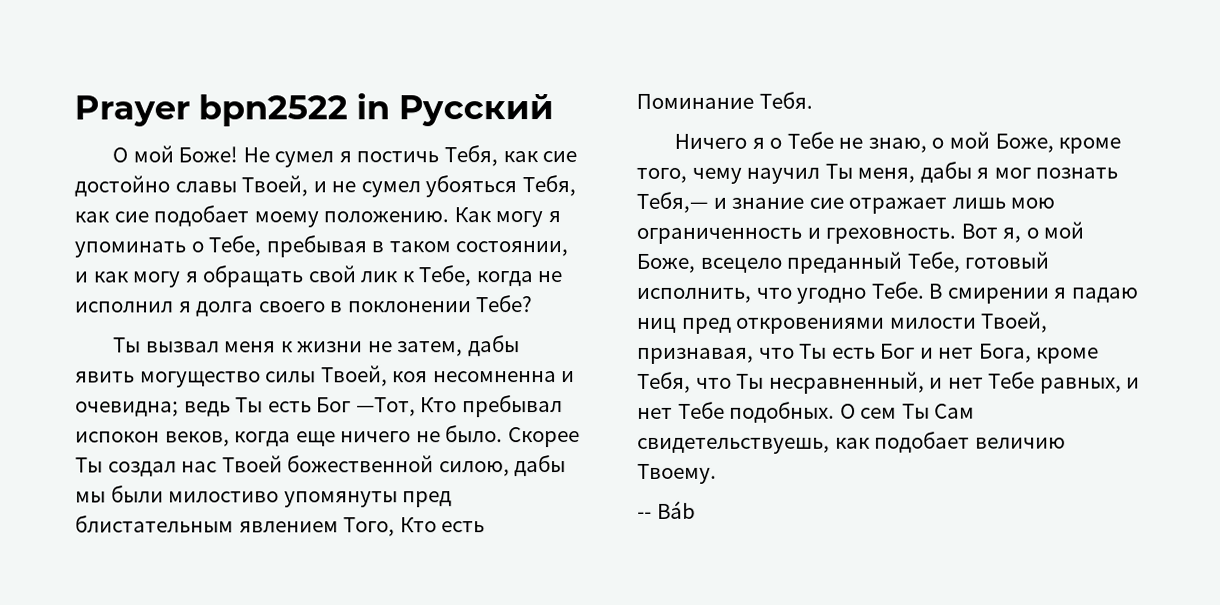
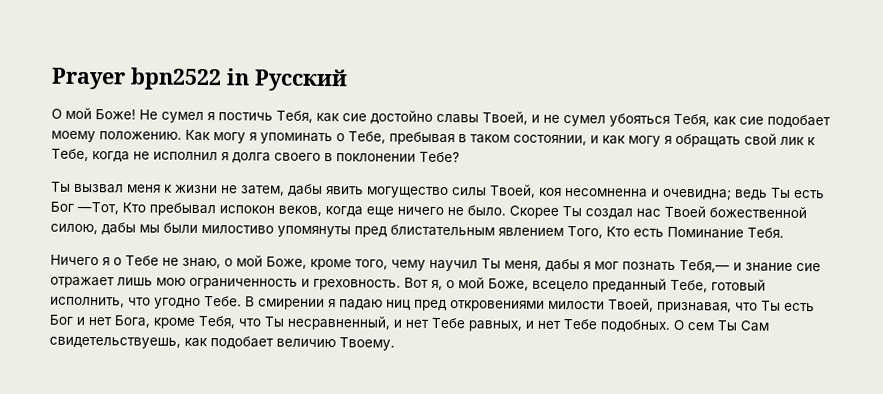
- -- Báb

